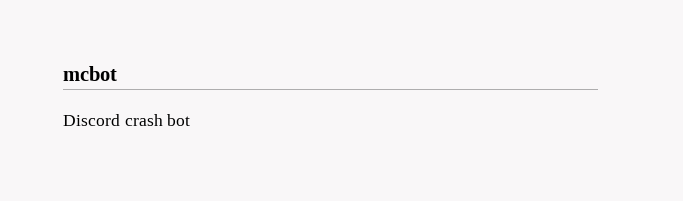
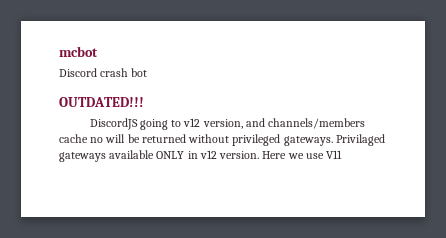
+ OUTDATED!!!
+ DiscordJS going to v12 version, and channels/members cache no will be returned without privileged gateways. Privilaged gateways available ONLY in v12 version. Here we use V11

